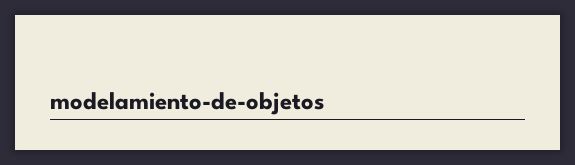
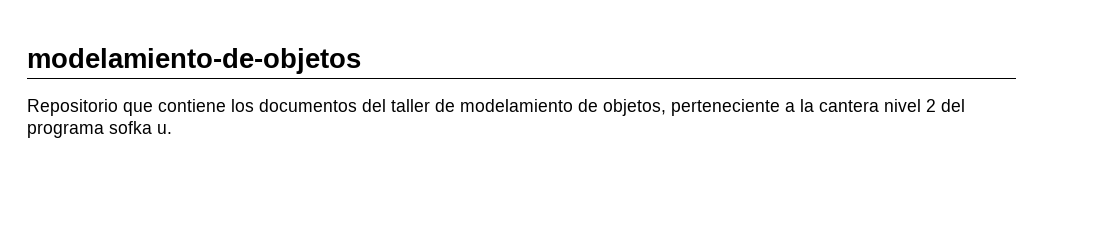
+ Repositorio que contiene los documentos del taller de modelamiento de objetos, perteneciente a la cantera nivel 2 del programa sofka u.

